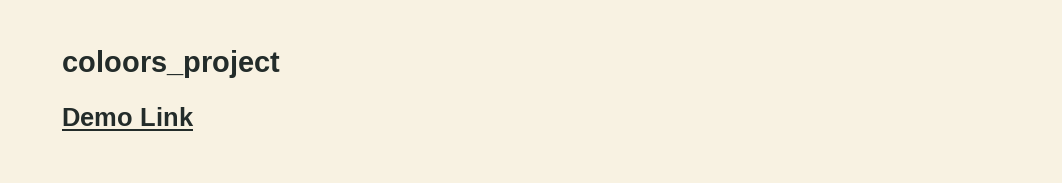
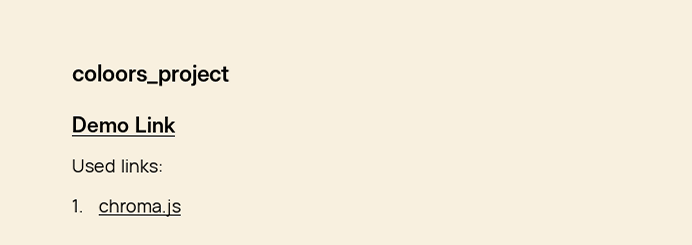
+ Used links:
+ 1. chroma.js

